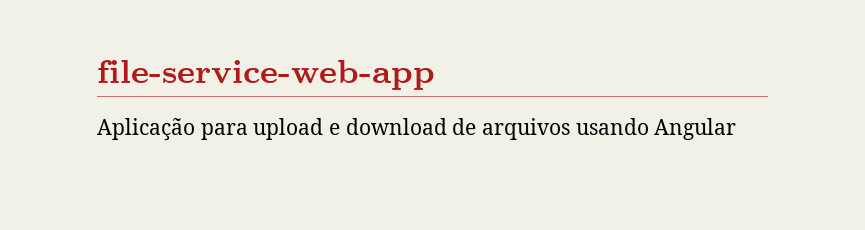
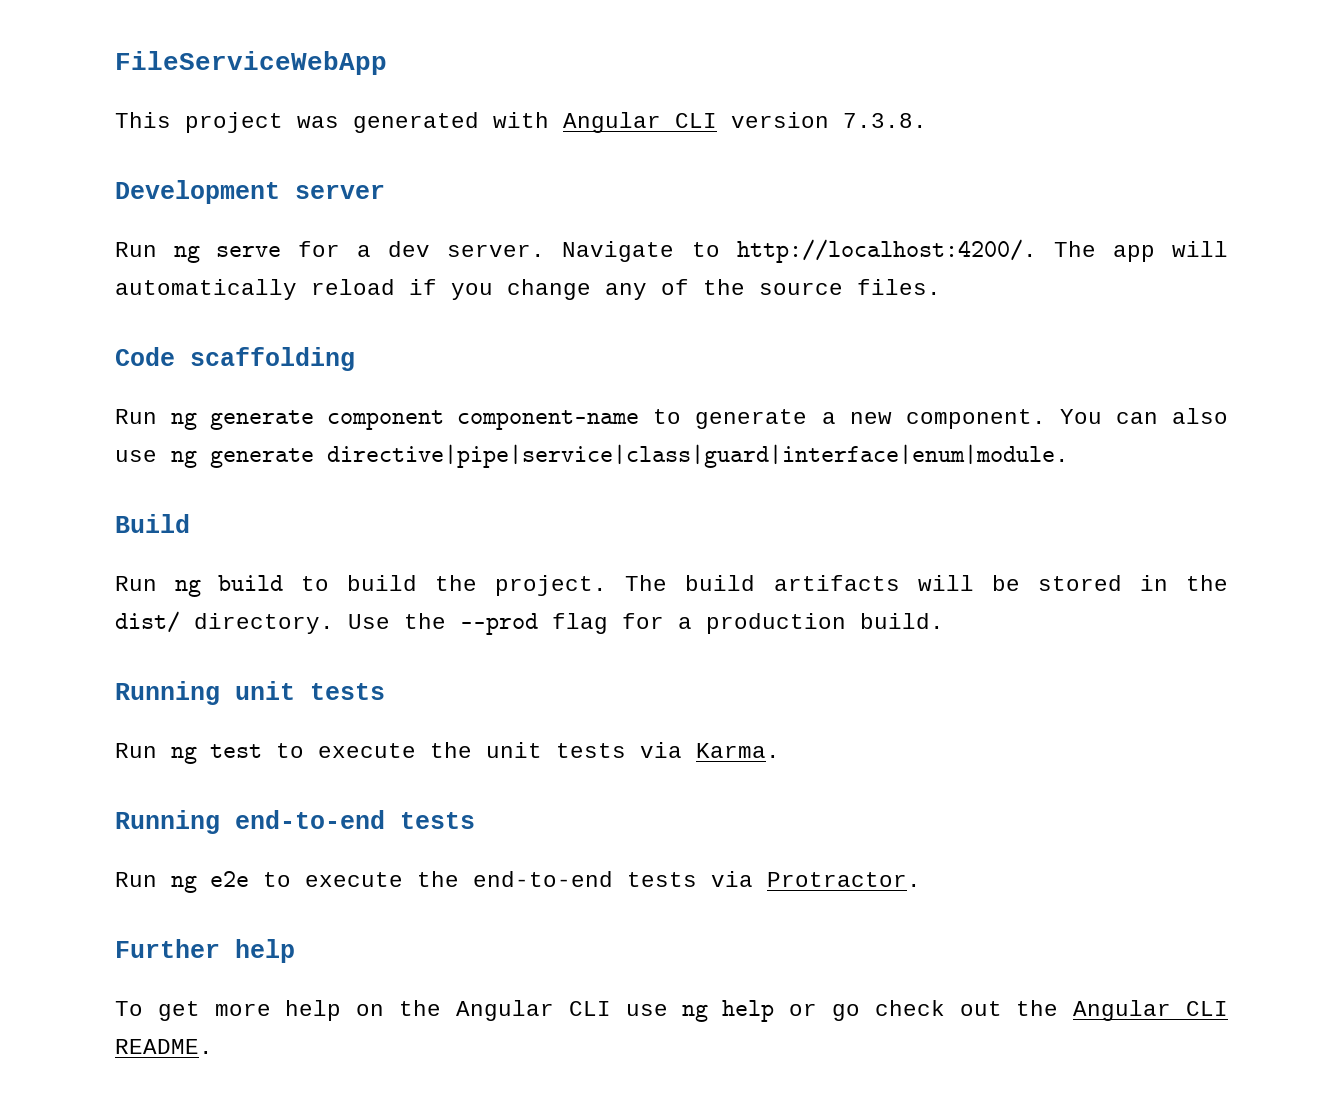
- file-service-web-app
- Aplicação para upload e download de arquivos usando Angular
+ FileServiceWebApp
+ This project was generated with Angular CLI version 7.3.8.
+ Development server
+ Run ng serve for a dev server. Navigate to http://localhost:4200/. The app will automatically reload if you change any of the source files.
+ Code scaffolding
+ Run ng generate component component-name to generate a new component. You can also use ng generate directive|pipe|service|class|guard|interface|enum|module.
+ Build
+ Run ng build to build the project. The build artifacts will be stored in the dist/ directory. Use the --prod flag for a production build.
+ Running unit tests
+ Run ng test to execute the unit tests via Karma.
+ Running end-to-end tests
+ Run ng e2e to execute the end-to-end tests via Protractor.
+ Further help
+ To get more help on the Angular CLI use ng help or go check out the Angular CLI README.

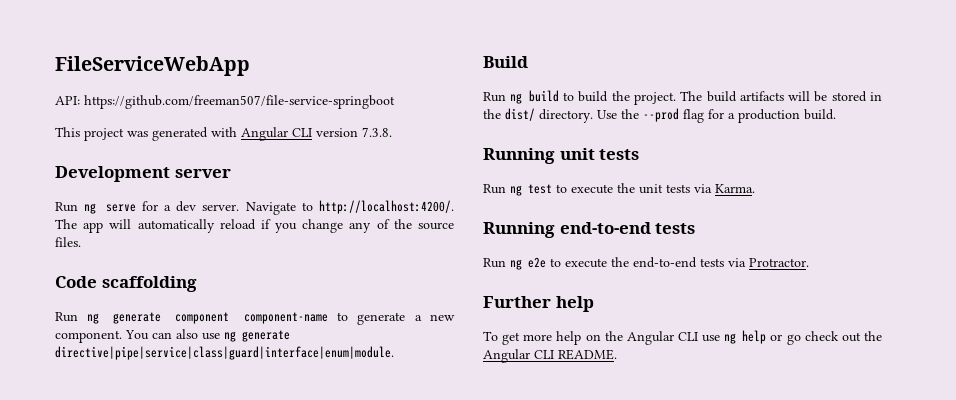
+ API: https://github.com/freeman507/file-service-springboot

